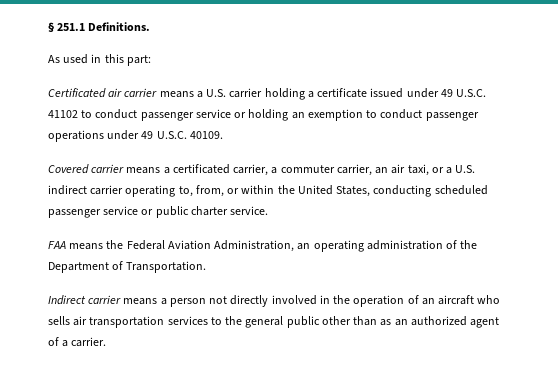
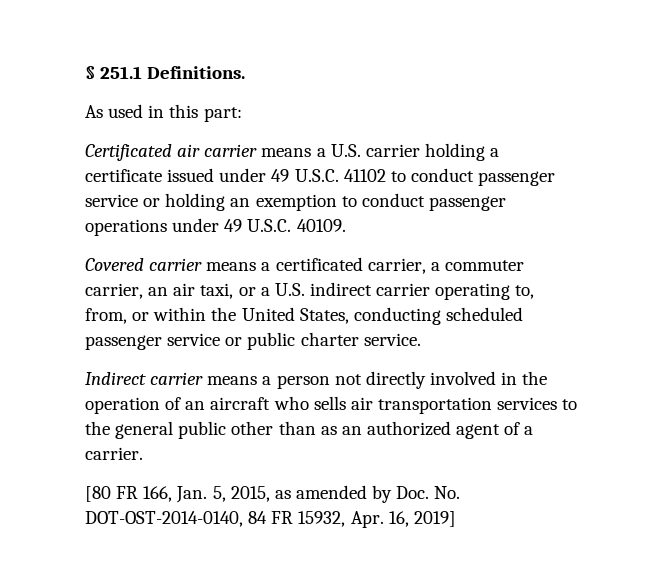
- FAA means the Federal Aviation Administration, an operating administration of the Department of Transportation.
+ [80 FR 166, Jan. 5, 2015, as amended by Doc. No. DOT-OST-2014-0140, 84 FR 15932, Apr. 16, 2019]

